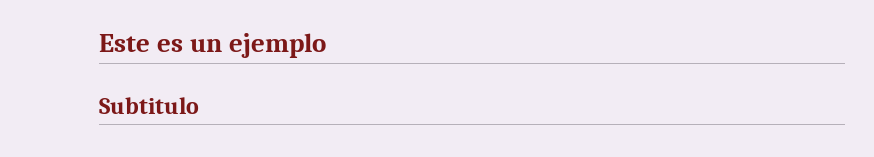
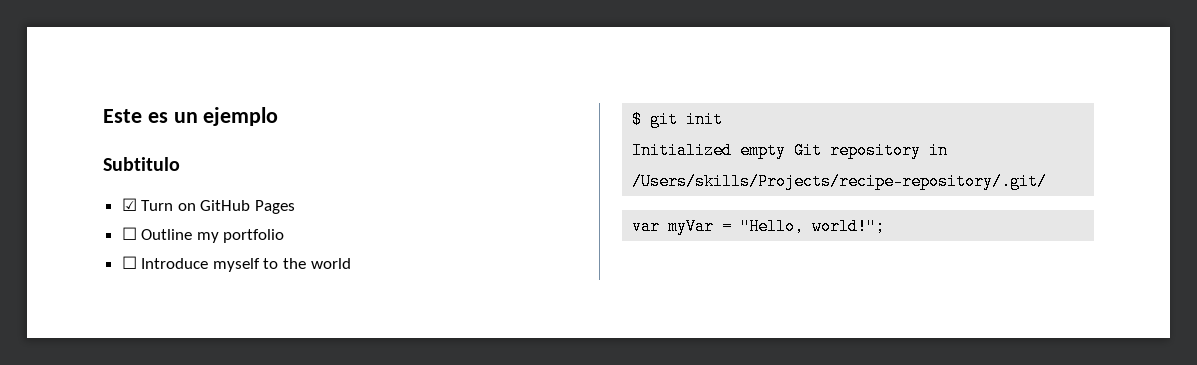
+ ☑ Turn on GitHub Pages
+ ☐ Outline my portfolio
+ ☐ Introduce myself to the world
+ $ git init
+ Initialized empty Git repository in /Users/skills/Projects/recipe-repository/.git/
+ var myVar = "Hello, world!";

